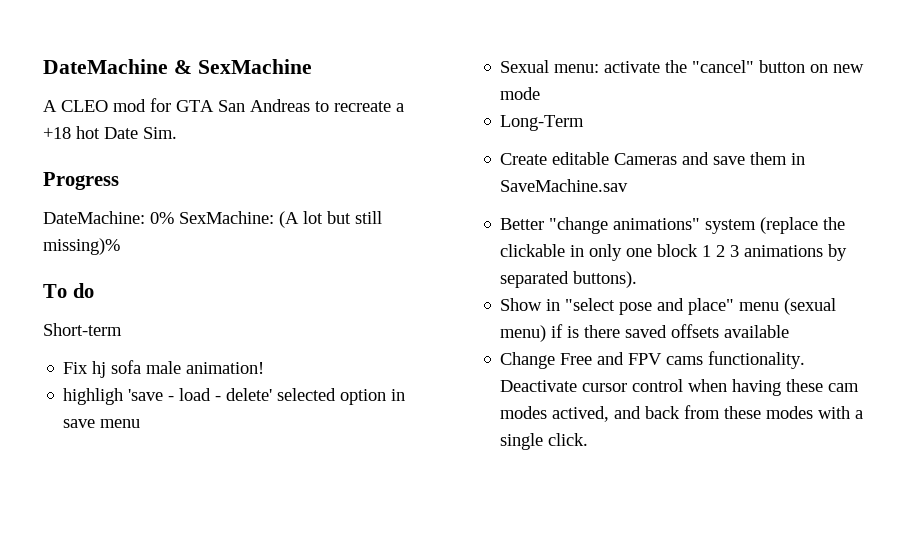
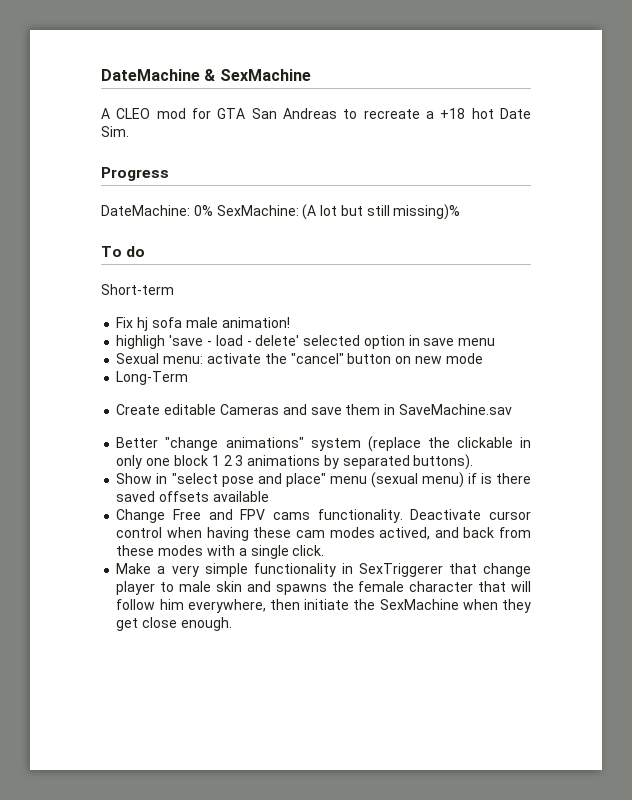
+ Make a very simple functionality in SexTriggerer that change player to male skin and spawns the female character that will follow him everywhere, then initiate the SexMachine when they get close enough.

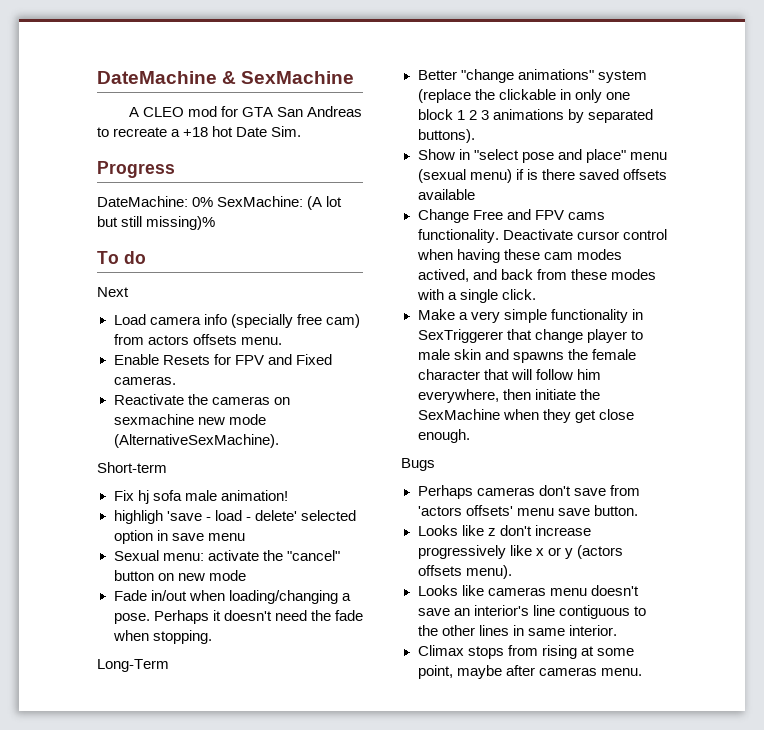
+ Next
+ Load camera info (specially free cam) from actors offsets menu.
+ Enable Resets for FPV and Fixed cameras.
+ Reactivate the cameras on sexmachine new mode (AlternativeSexMachine).
+ Fade in/out when loading/changing a pose. Perhaps it doesn't need the fade when stopping.
  Long-Term
- Create editable Cameras and save them in SaveMachine.sav
+ Bugs
+ Perhaps cameras don't save from 'actors offsets' menu save button.
+ Looks like z don't increase progressively like x or y (actors offsets menu).
+ Looks like cameras menu doesn't save an interior's line contiguous to the other lines in same interior.
+ Climax stops from rising at some point, maybe after cameras menu.

